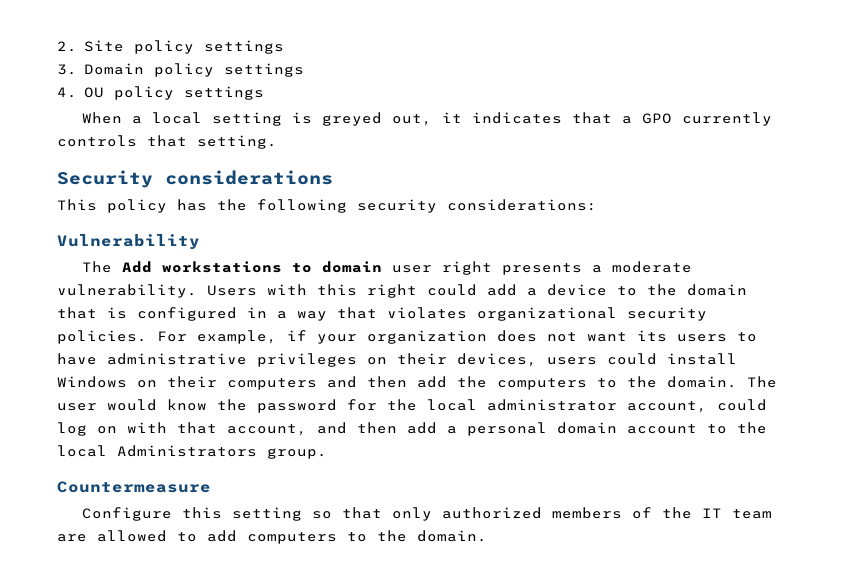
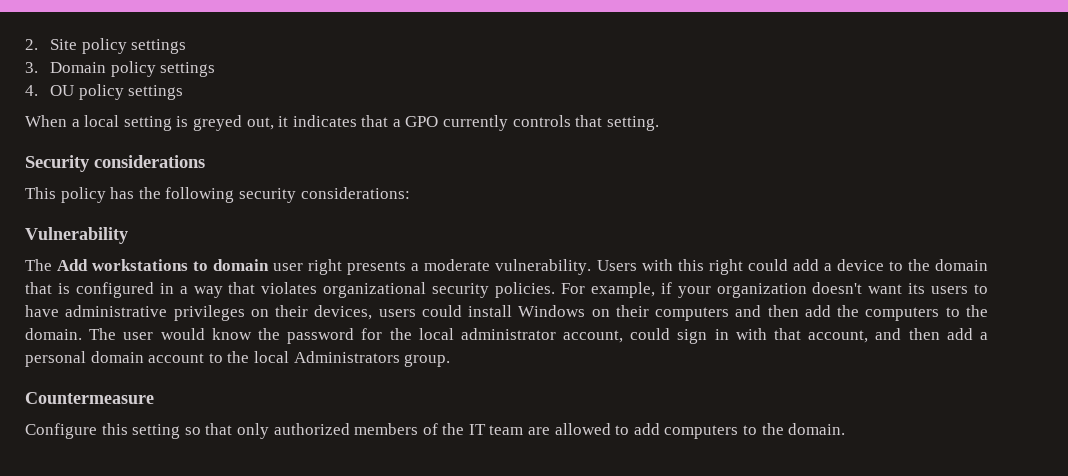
- For example, if your organization does not want its users to have administrative privileges on their devices, users could install Windows on their computers and then add the computers to the domain.
+ For example, if your organization doesn't want its users to have administrative privileges on their devices, users could install Windows on their computers and then add the computers to the domain.
- The user would know the password for the local administrator account, could log on with that account, and then add a personal domain account to the local Administrators group.
+ The user would know the password for the local administrator account, could sign in with that account, and then add a personal domain account to the local Administrators group.

